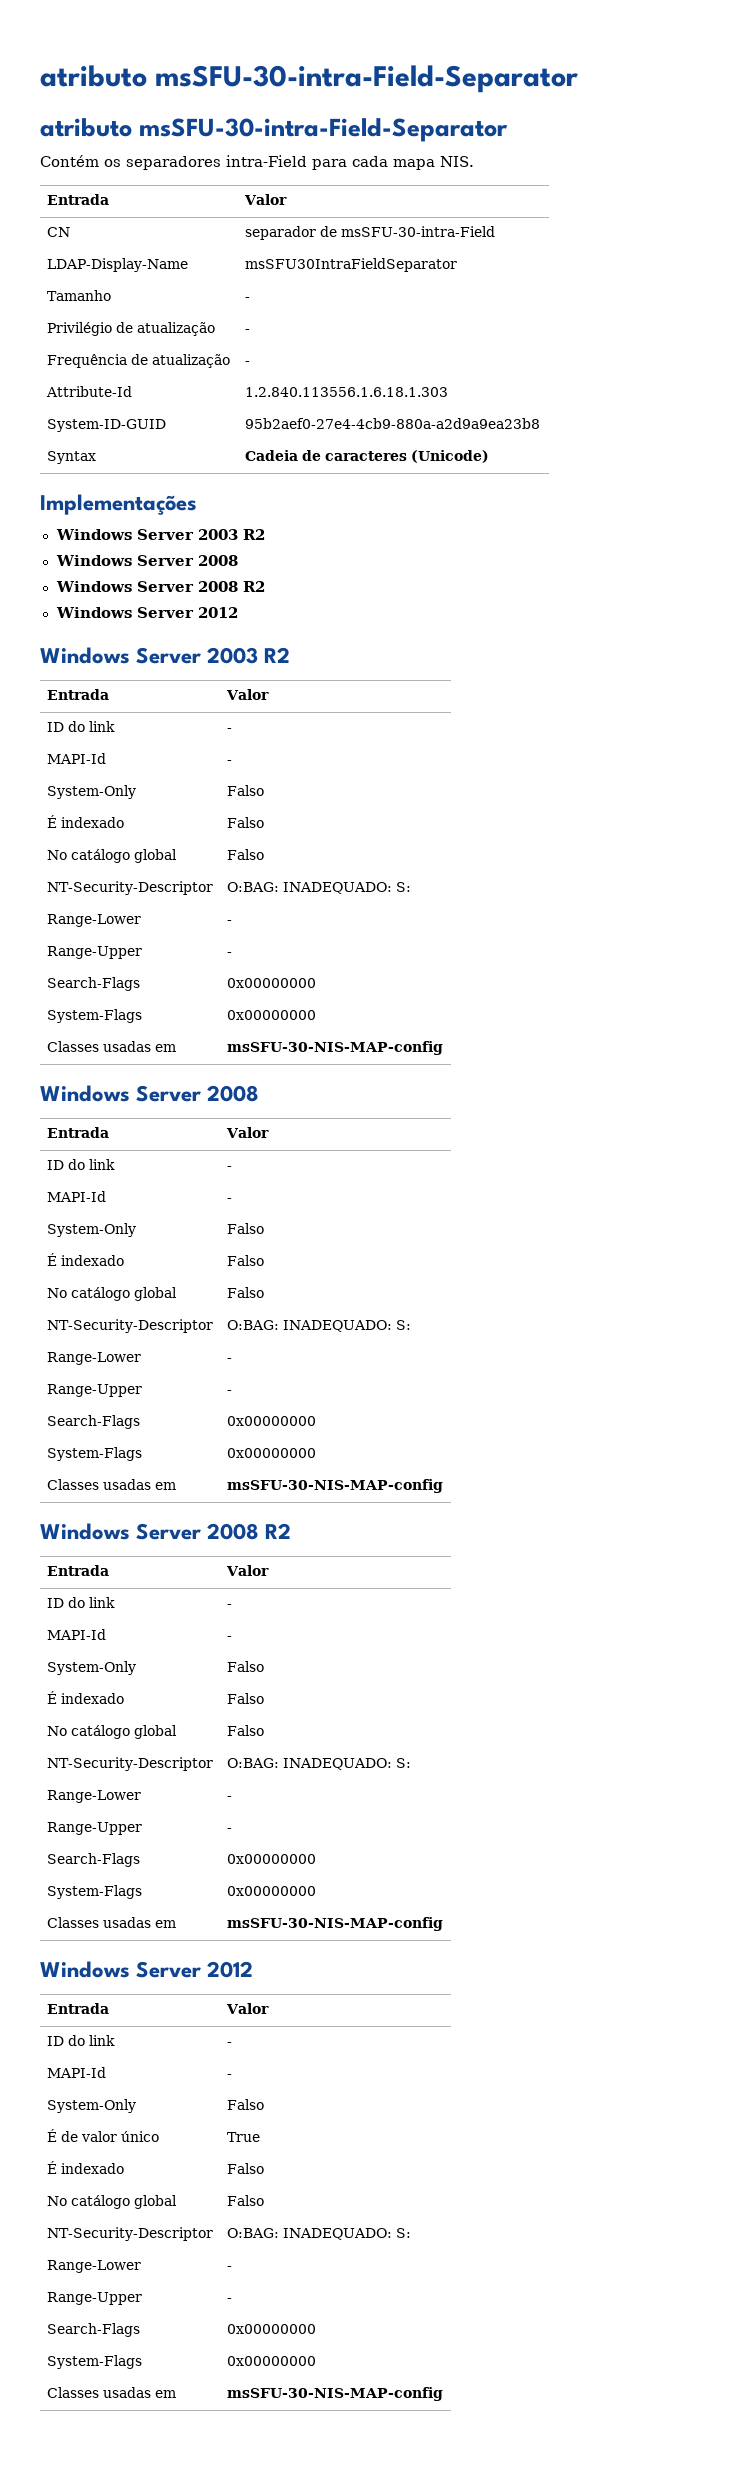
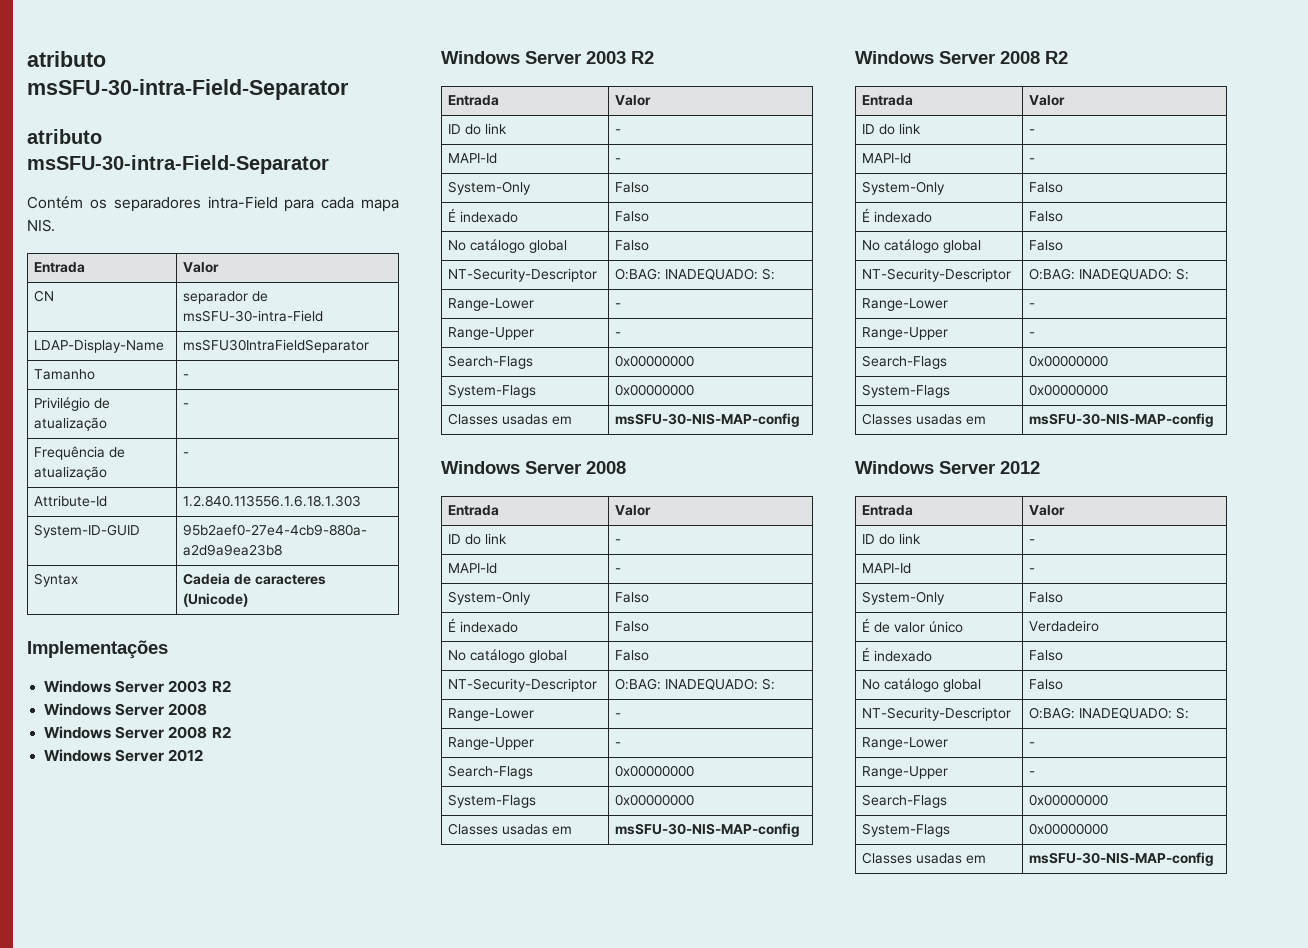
- É de valor único | True
+ É de valor único | Verdadeiro

